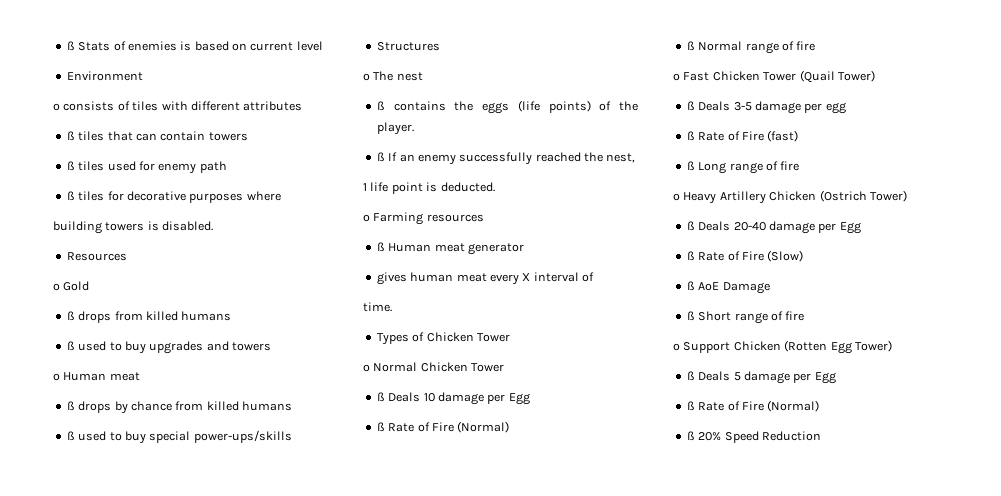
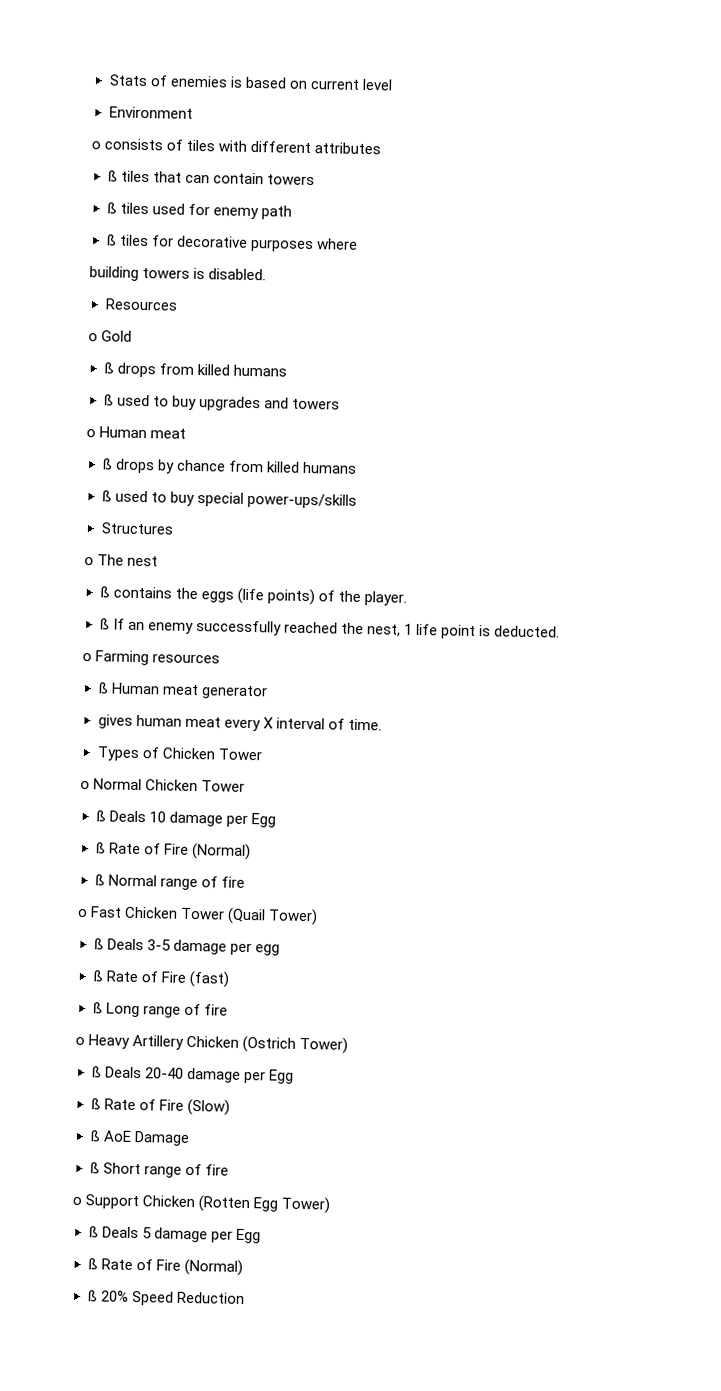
- ß Stats of enemies is based on current level
+ Stats of enemies is based on current level
- ß If an enemy successfully reached the nest,
- 1 life point is deducted.
+ ß If an enemy successfully reached the nest, 1 life point is deducted.
- gives human meat every X interval of
- time.
+ gives human meat every X interval of time.

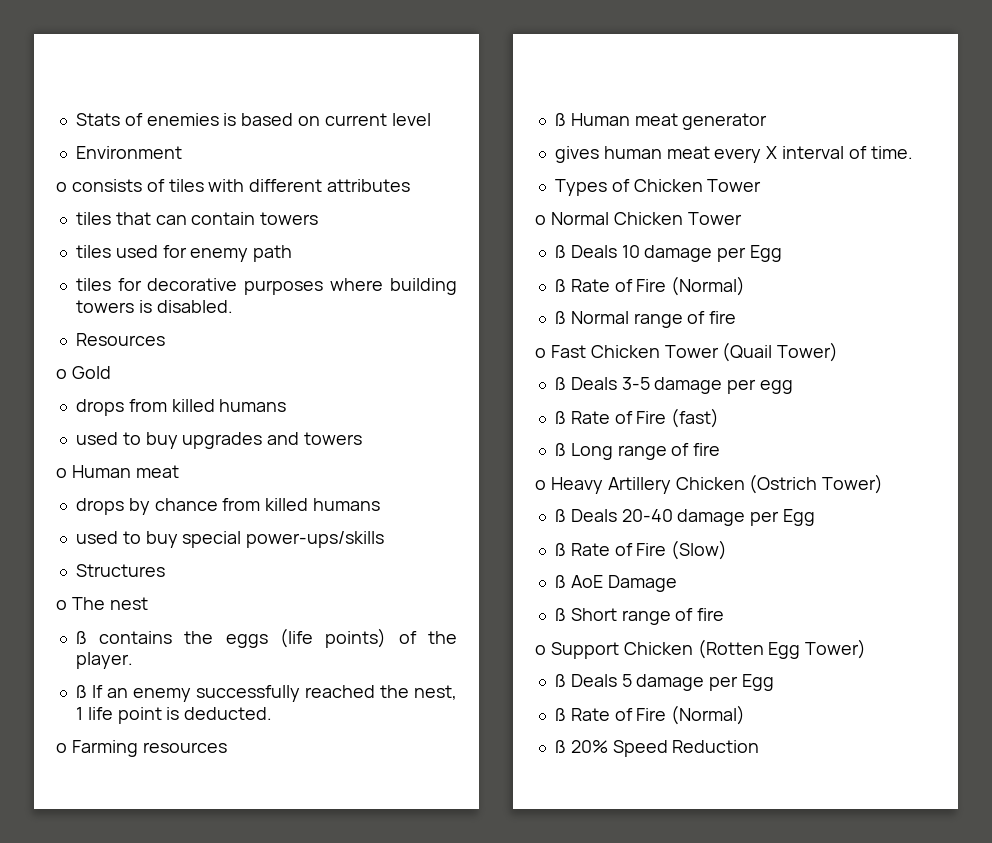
- ß tiles that can contain towers
+ tiles that can contain towers
- ß tiles used for enemy path
+ tiles used for enemy path
- ß tiles for decorative purposes where
- building towers is disabled.
+ tiles for decorative purposes where building towers is disabled.
- ß drops from killed humans
+ drops from killed humans
- ß used to buy upgrades and towers
+ used to buy upgrades and towers
- ß drops by chance from killed humans
+ drops by chance from killed humans
- ß used to buy special power-ups/skills
+ used to buy special power-ups/skills

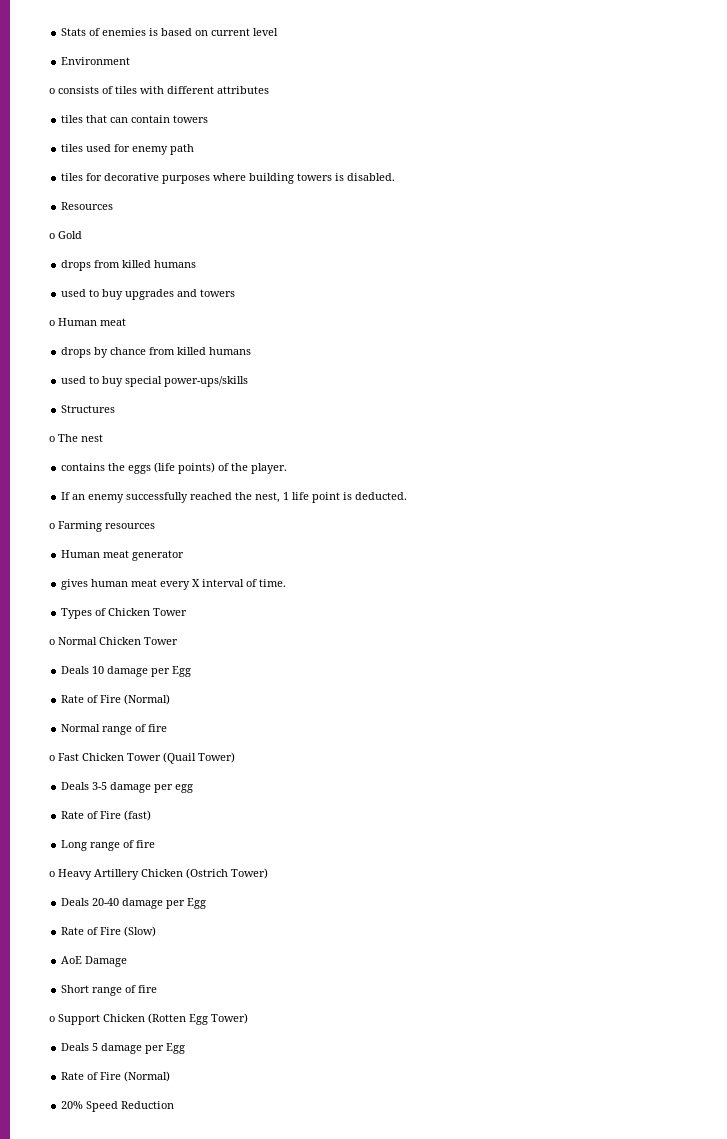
- ß contains the eggs (life points) of the player.
+ contains the eggs (life points) of the player.
- ß If an enemy successfully reached the nest, 1 life point is deducted.
+ If an enemy successfully reached the nest, 1 life point is deducted.
- ß Human meat generator
+ Human meat generator
- ß Deals 10 damage per Egg
- ß Rate of Fire (Normal)
- ß Normal range of fire
+ Deals 10 damage per Egg
+ Rate of Fire (Normal)
+ Normal range of fire
- ß Deals 3-5 damage per egg
+ Deals 3-5 damage per egg
- ß Rate of Fire (fast)
+ Rate of Fire (fast)
- ß Long range of fire
+ Long range of fire
- ß Deals 20-40 damage per Egg
+ Deals 20-40 damage per Egg
- ß Rate of Fire (Slow)
+ Rate of Fire (Slow)
- ß AoE Damage
+ AoE Damage
- ß Short range of fire
+ Short range of fire
- ß Deals 5 damage per Egg
- ß Rate of Fire (Normal)
- ß 20% Speed Reduction
+ Deals 5 damage per Egg
+ Rate of Fire (Normal)
+ 20% Speed Reduction

